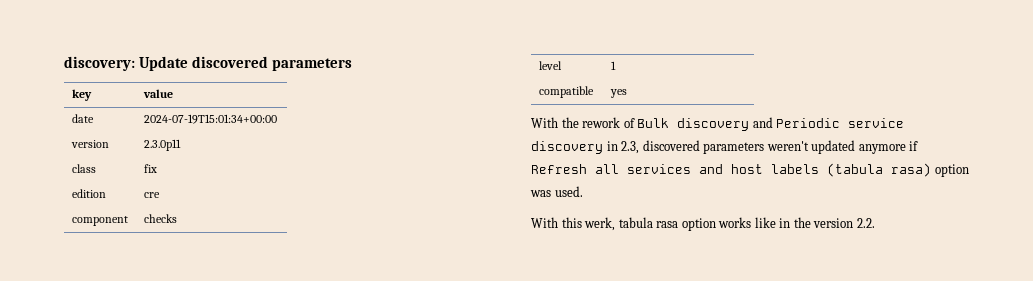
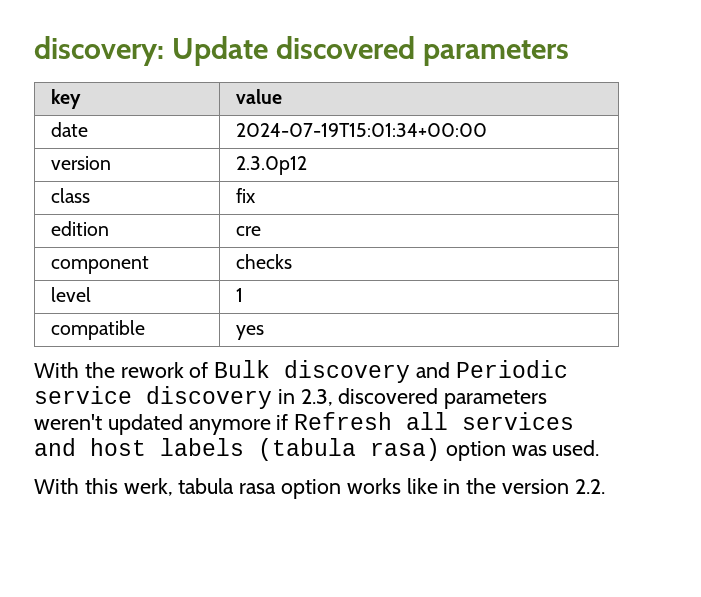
- version | 2.3.0p11
+ version | 2.3.0p12

